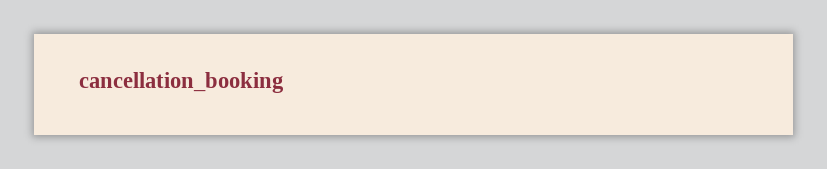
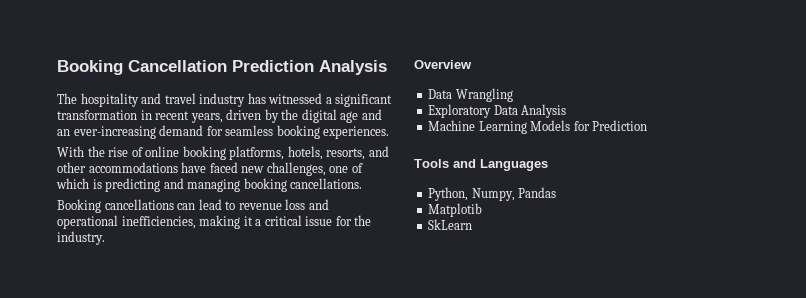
- cancellation_booking
+ Booking Cancellation Prediction Analysis
+ The hospitality and travel industry has witnessed a significant transformation in recent years, driven by the digital age and an ever-increasing demand for seamless booking experiences.
+ With the rise of online booking platforms, hotels, resorts, and other accommodations have faced new challenges, one of which is predicting and managing booking cancellations.
+ Booking cancellations can lead to revenue loss and operational inefficiencies, making it a critical issue for the industry.
+ Overview
+ Data Wrangling
+ Exploratory Data Analysis
+ Machine Learning Models for Prediction
+ Tools and Languages
+ Python, Numpy, Pandas
+ Matplotib
+ SkLearn

